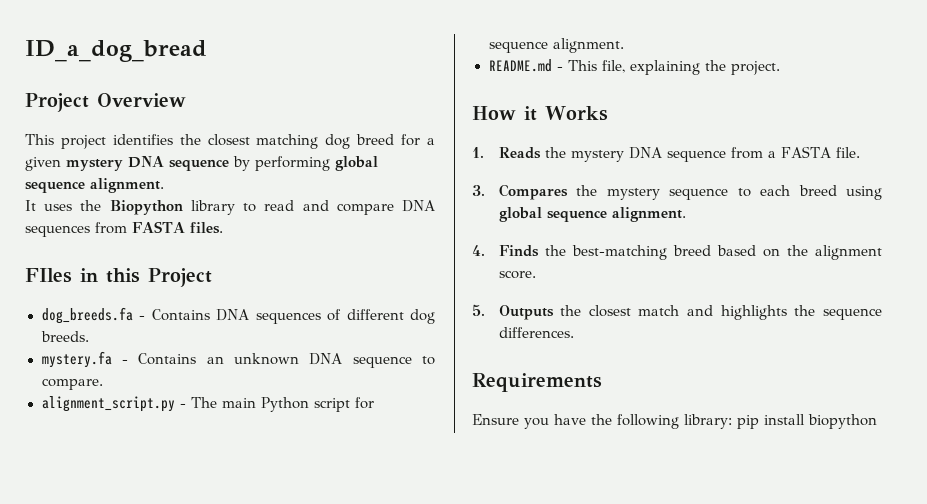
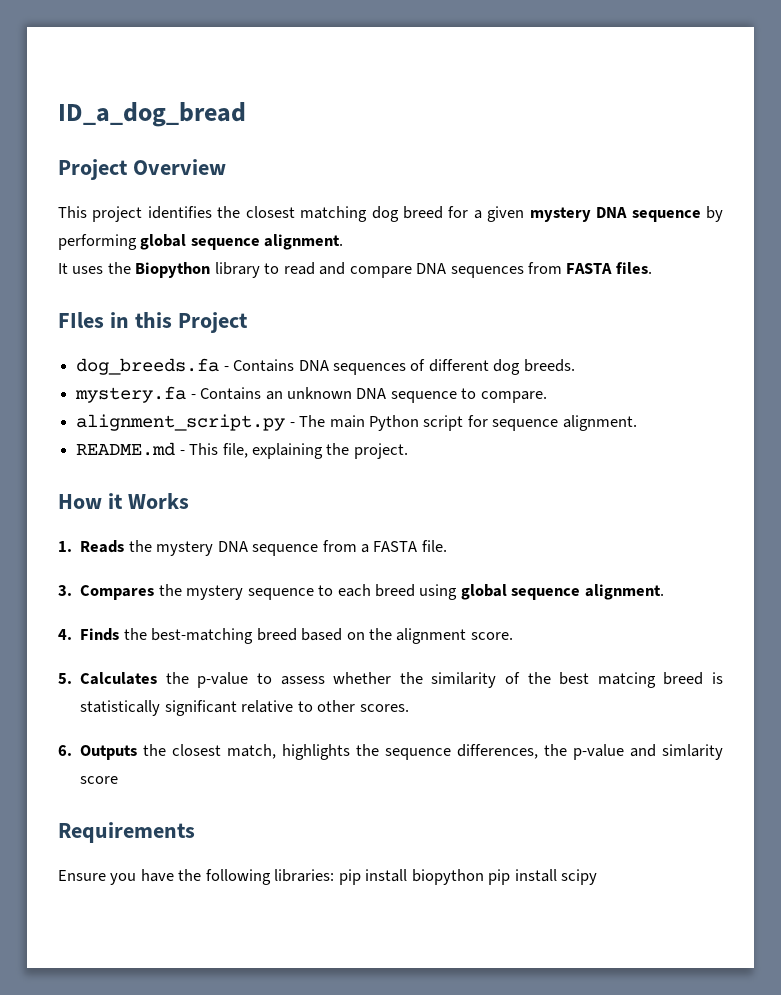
- 5. Outputs the closest match and highlights the sequence differences.
+ 5. Calculates the p-value to assess whether the similarity of the best matcing breed is statistically significant relative to other scores.
+ 6. Outputs the closest match, highlights the sequence differences, the p-value and simlarity score
- Ensure you have the following library: pip install biopython
+ Ensure you have the following libraries: pip install biopython pip install scipy

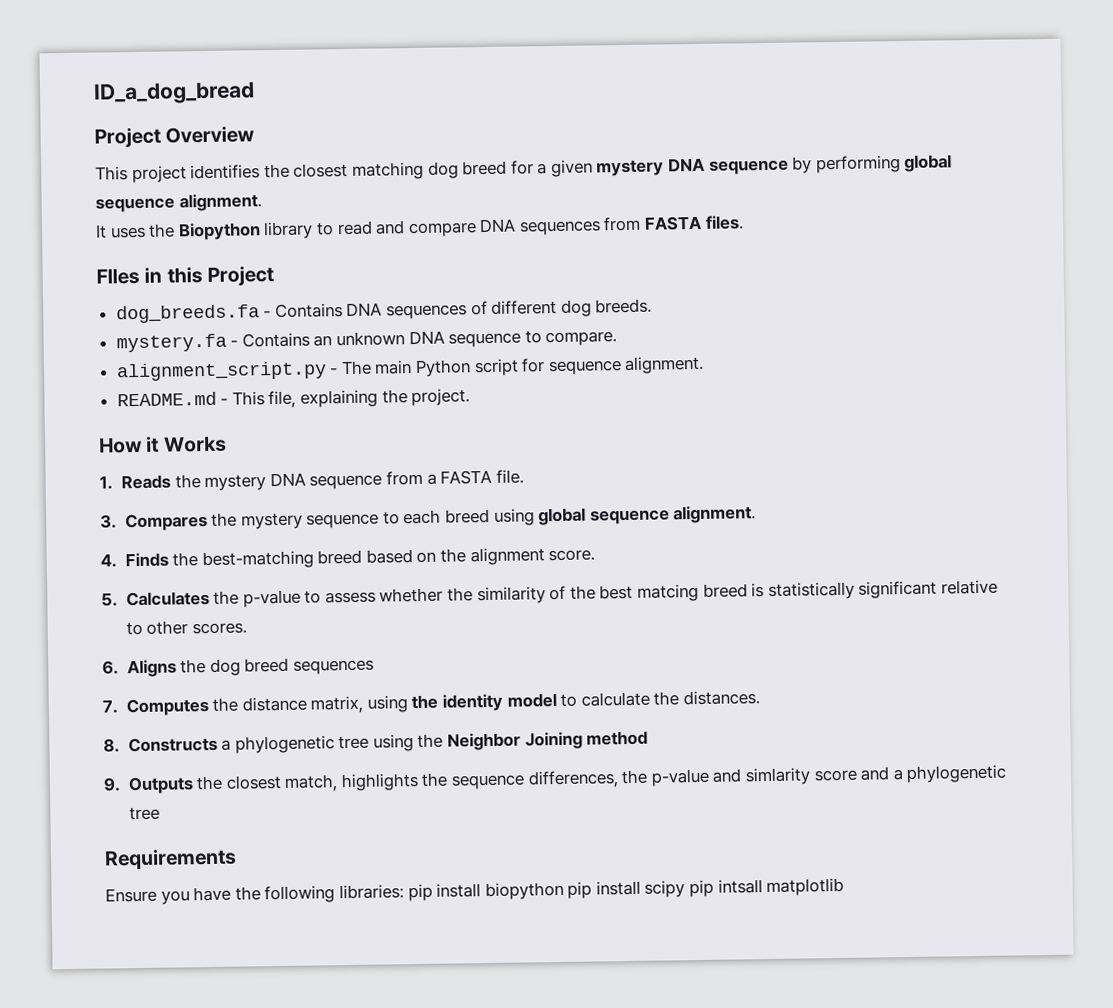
- 6. Outputs the closest match, highlights the sequence differences, the p-value and simlarity score
+ 6. Aligns the dog breed sequences
+ 7. Computes the distance matrix, using the identity model to calculate the distances.
+ 8. Constructs a phylogenetic tree using the Neighbor Joining method
+ 9. Outputs the closest match, highlights the sequence differences, the p-value and simlarity score and a phylogenetic tree
- Ensure you have the following libraries: pip install biopython pip install scipy
+ Ensure you have the following libraries: pip install biopython pip install scipy pip intsall matplotlib

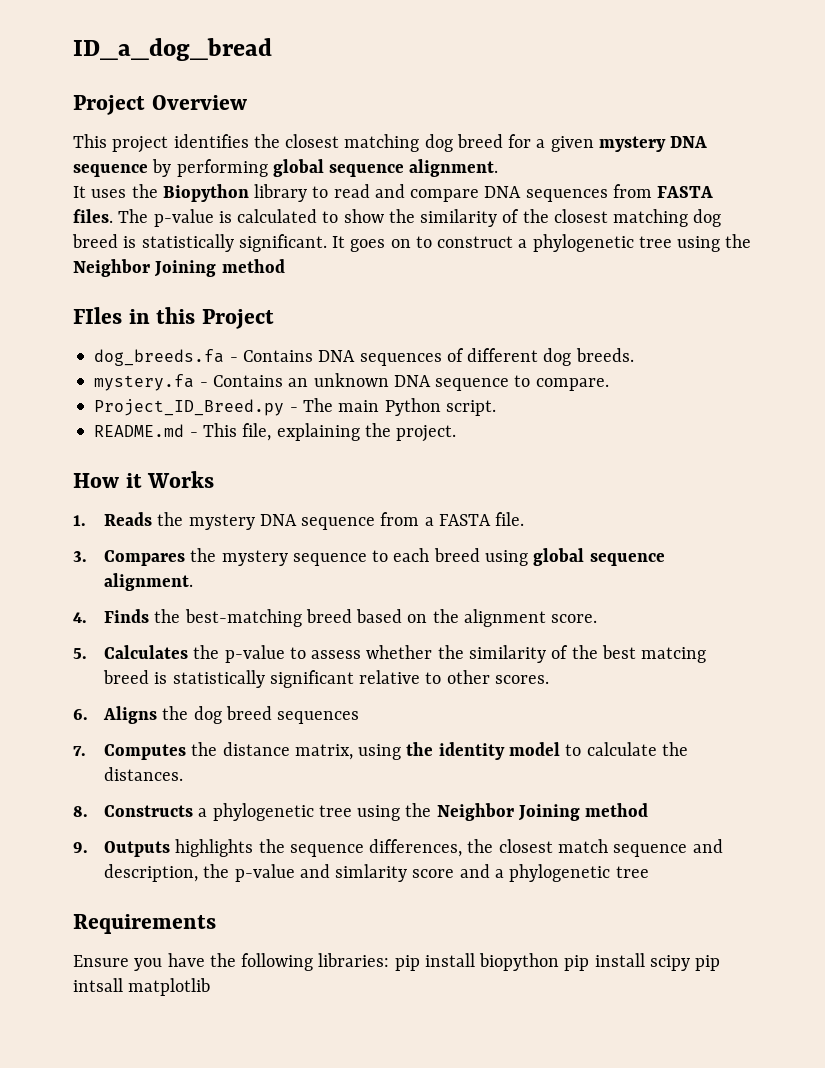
+ The p-value is calculated to show the similarity of the closest matching dog breed is statistically significant. It goes on to construct a phylogenetic tree using the Neighbor Joining method
- alignment_script.py - The main Python script for sequence alignment.
+ Project_ID_Breed.py - The main Python script.
- 9. Outputs the closest match, highlights the sequence differences, the p-value and simlarity score and a phylogenetic tree
+ 9. Outputs highlights the sequence differences, the closest match sequence and description, the p-value and simlarity score and a phylogenetic tree

